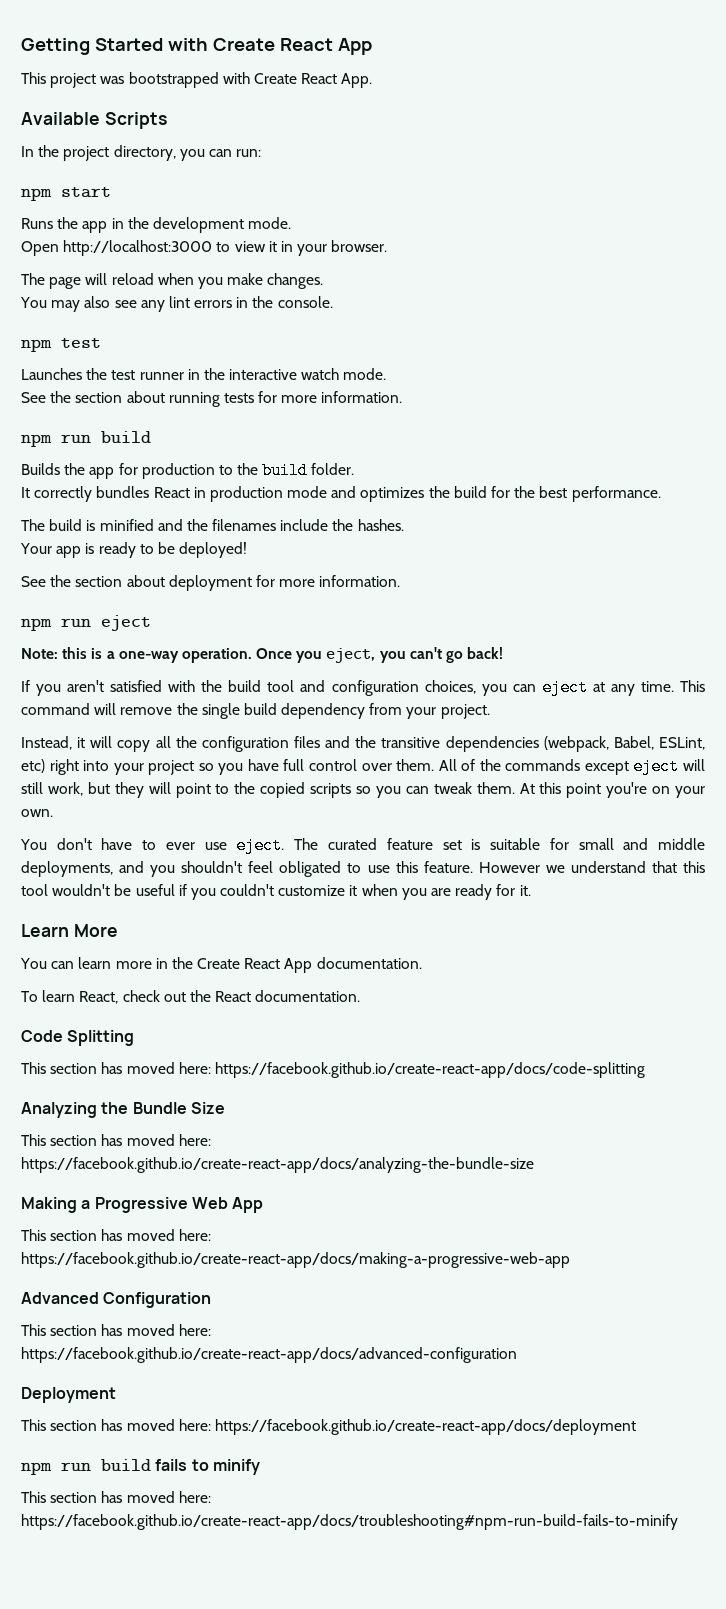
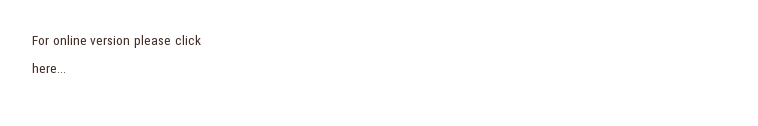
- Getting Started with Create React App
- This project was bootstrapped with Create React App.
- Available Scripts
- In the project directory, you can run:
- npm start
- Runs the app in the development mode.
- Open http://localhost:3000 to view it in your browser.
- The page will reload when you make changes.
- You may also see any lint errors in the console.
- npm test
- Launches the test runner in the interactive watch mode.
- See the section about running tests for more information.
- npm run build
- Builds the app for production to the build folder.
- It correctly bundles React in production mode and optimizes the build for the best performance.
- The build is minified and the filenames include the hashes.
- Your app is ready to be deployed!
- See the section about deployment for more information.
- npm run eject
- Note: this is a one-way operation. Once you eject, you can't go back!
- If you aren't satisfied with the build tool and configuration choices, you can eject at any time. This command will remove the single build dependency from your project.
- Instead, it will copy all the configuration files and the transitive dependencies (webpack, Babel, ESLint, etc) right into your project so you have full control over them. All of the commands except eject will still work, but they will point to the copied scripts so you can tweak them. At this point you're on your own.
- You don't have to ever use eject. The curated feature set is suitable for small and middle deployments, and you shouldn't feel obligated to use this feature. However we understand that this tool wouldn't be useful if you couldn't customize it when you are ready for it.
- Learn More
- You can learn more in the Create React App documentation.
- To learn React, check out the React documentation.
- Code Splitting
- This section has moved here: https://facebook.github.io/create-react-app/docs/code-splitting
- Analyzing the Bundle Size
- This section has moved here: https://facebook.github.io/create-react-app/docs/analyzing-the-bundle-size
- Making a Progressive Web App
- This section has moved here: https://facebook.github.io/create-react-app/docs/making-a-progressive-web-app
- Advanced Configuration
- This section has moved here: https://facebook.github.io/create-react-app/docs/advanced-configuration
- Deployment
- This section has moved here: https://facebook.github.io/create-react-app/docs/deployment
- npm run build fails to minify
- This section has moved here: https://facebook.github.io/create-react-app/docs/troubleshooting#npm-run-build-fails-to-minify
+ For online version please click
+ here...

